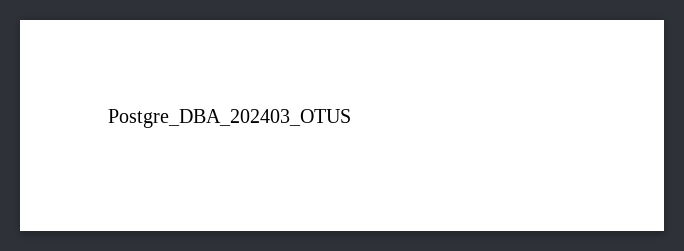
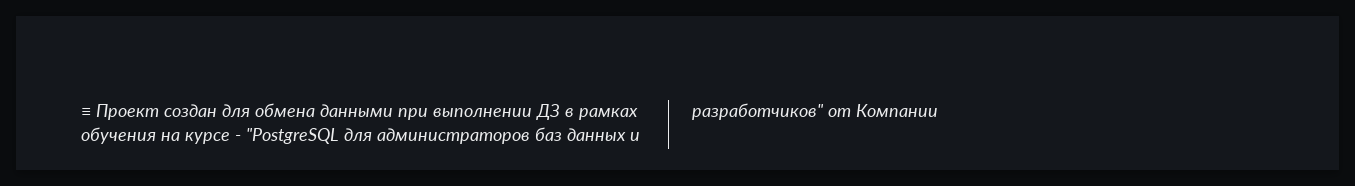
- Postgre_DBA_202403_OTUS
+ ≡ Проект создан для обмена данными при выполнении ДЗ в рамках обучения на курсе - "PostgreSQL для администраторов баз данных и разработчиков" от Компании

